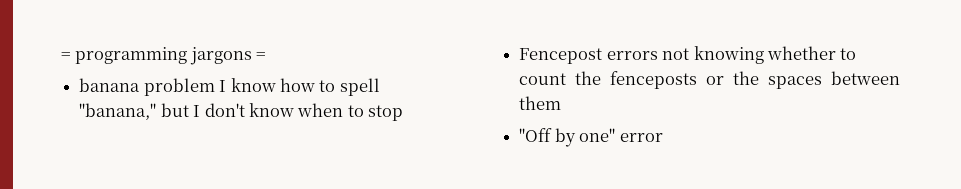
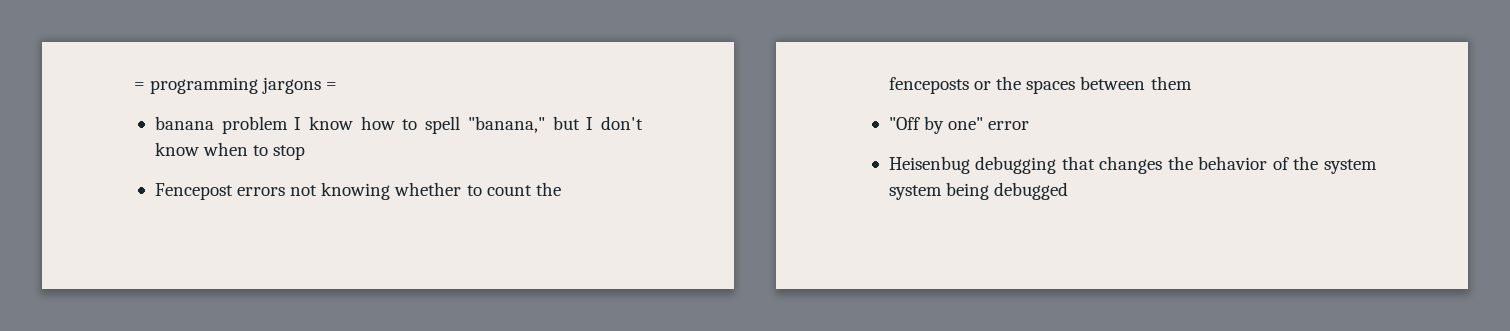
+ Heisenbug debugging that changes the behavior of the system system being debugged

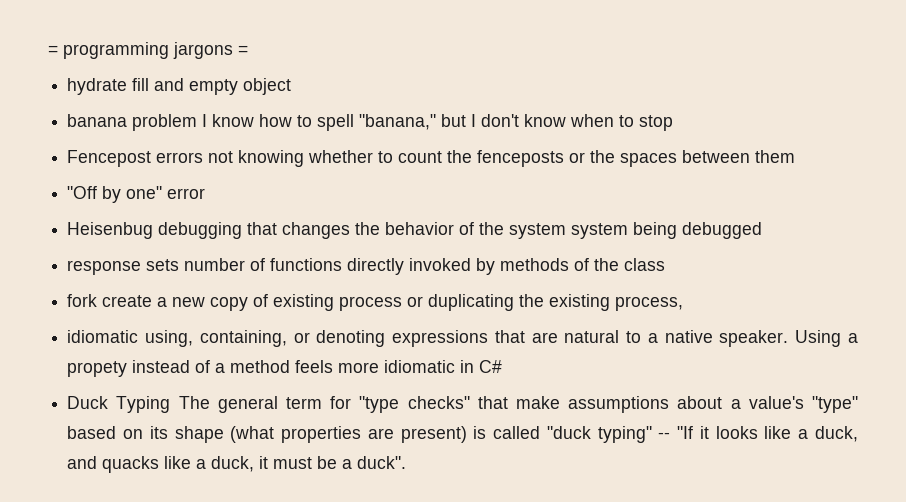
+ hydrate fill and empty object
+ response sets number of functions directly invoked by methods of the class
+ fork create a new copy of existing process or duplicating the existing process,
+ idiomatic using, containing, or denoting expressions that are natural to a native speaker. Using a propety instead of a method feels more idiomatic in C#
+ Duck Typing The general term for "type checks" that make assumptions about a value's "type" based on its shape (what properties are present) is called "duck typing" -- "If it looks like a duck, and quacks like a duck, it must be a duck".

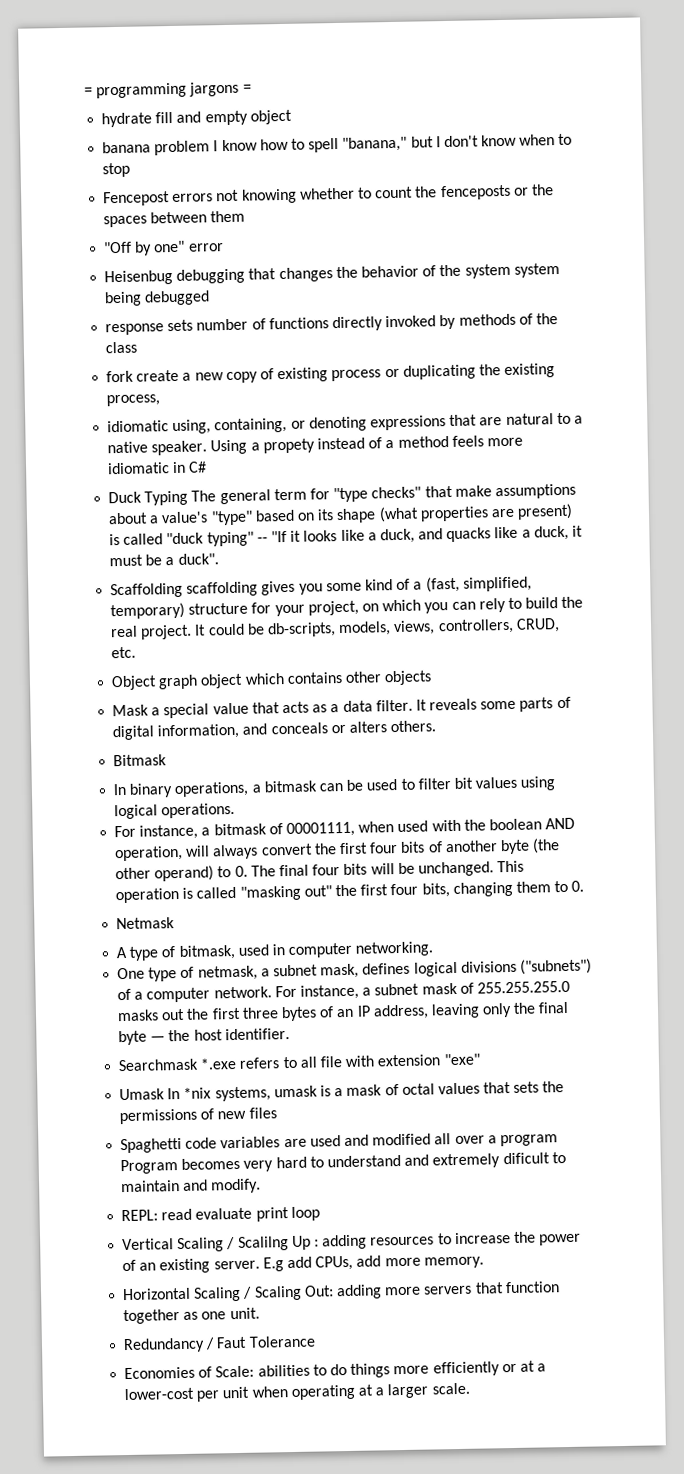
+ Scaffolding scaffolding gives you some kind of a (fast, simplified, temporary) structure for your project, on which you can rely to build the real project. It could be db-scripts, models, views, controllers, CRUD, etc.
+ Object graph object which contains other objects
+ Mask a special value that acts as a data filter. It reveals some parts of digital information, and conceals or alters others.
+ Bitmask
+ In binary operations, a bitmask can be used to filter bit values using logical operations.
+ For instance, a bitmask of 00001111, when used with the boolean AND operation, will always convert the first four bits of another byte (the other operand) to 0. The final four bits will be unchanged. This operation is called "masking out" the first four bits, changing them to 0.
+ Netmask
+ A type of bitmask, used in computer networking.
+ One type of netmask, a subnet mask, defines logical divisions ("subnets") of a computer network. For instance, a subnet mask of 255.255.255.0 masks out the first three bytes of an IP address, leaving only the final byte — the host identifier.
+ Searchmask *.exe refers to all file with extension "exe"
+ Umask In *nix systems, umask is a mask of octal values that sets the permissions of new files
+ Spaghetti code variables are used and modified all over a program Program becomes very hard to understand and extremely dificult to maintain and modify.
+ REPL: read evaluate print loop
+ Vertical Scaling / Scalilng Up : adding resources to increase the power of an existing server. E.g add CPUs, add more memory.
+ Horizontal Scaling / Scaling Out: adding more servers that function together as one unit.
+ Redundancy / Faut Tolerance
+ Economies of Scale: abilities to do things more efficiently or at a lower-cost per unit when operating at a larger scale.

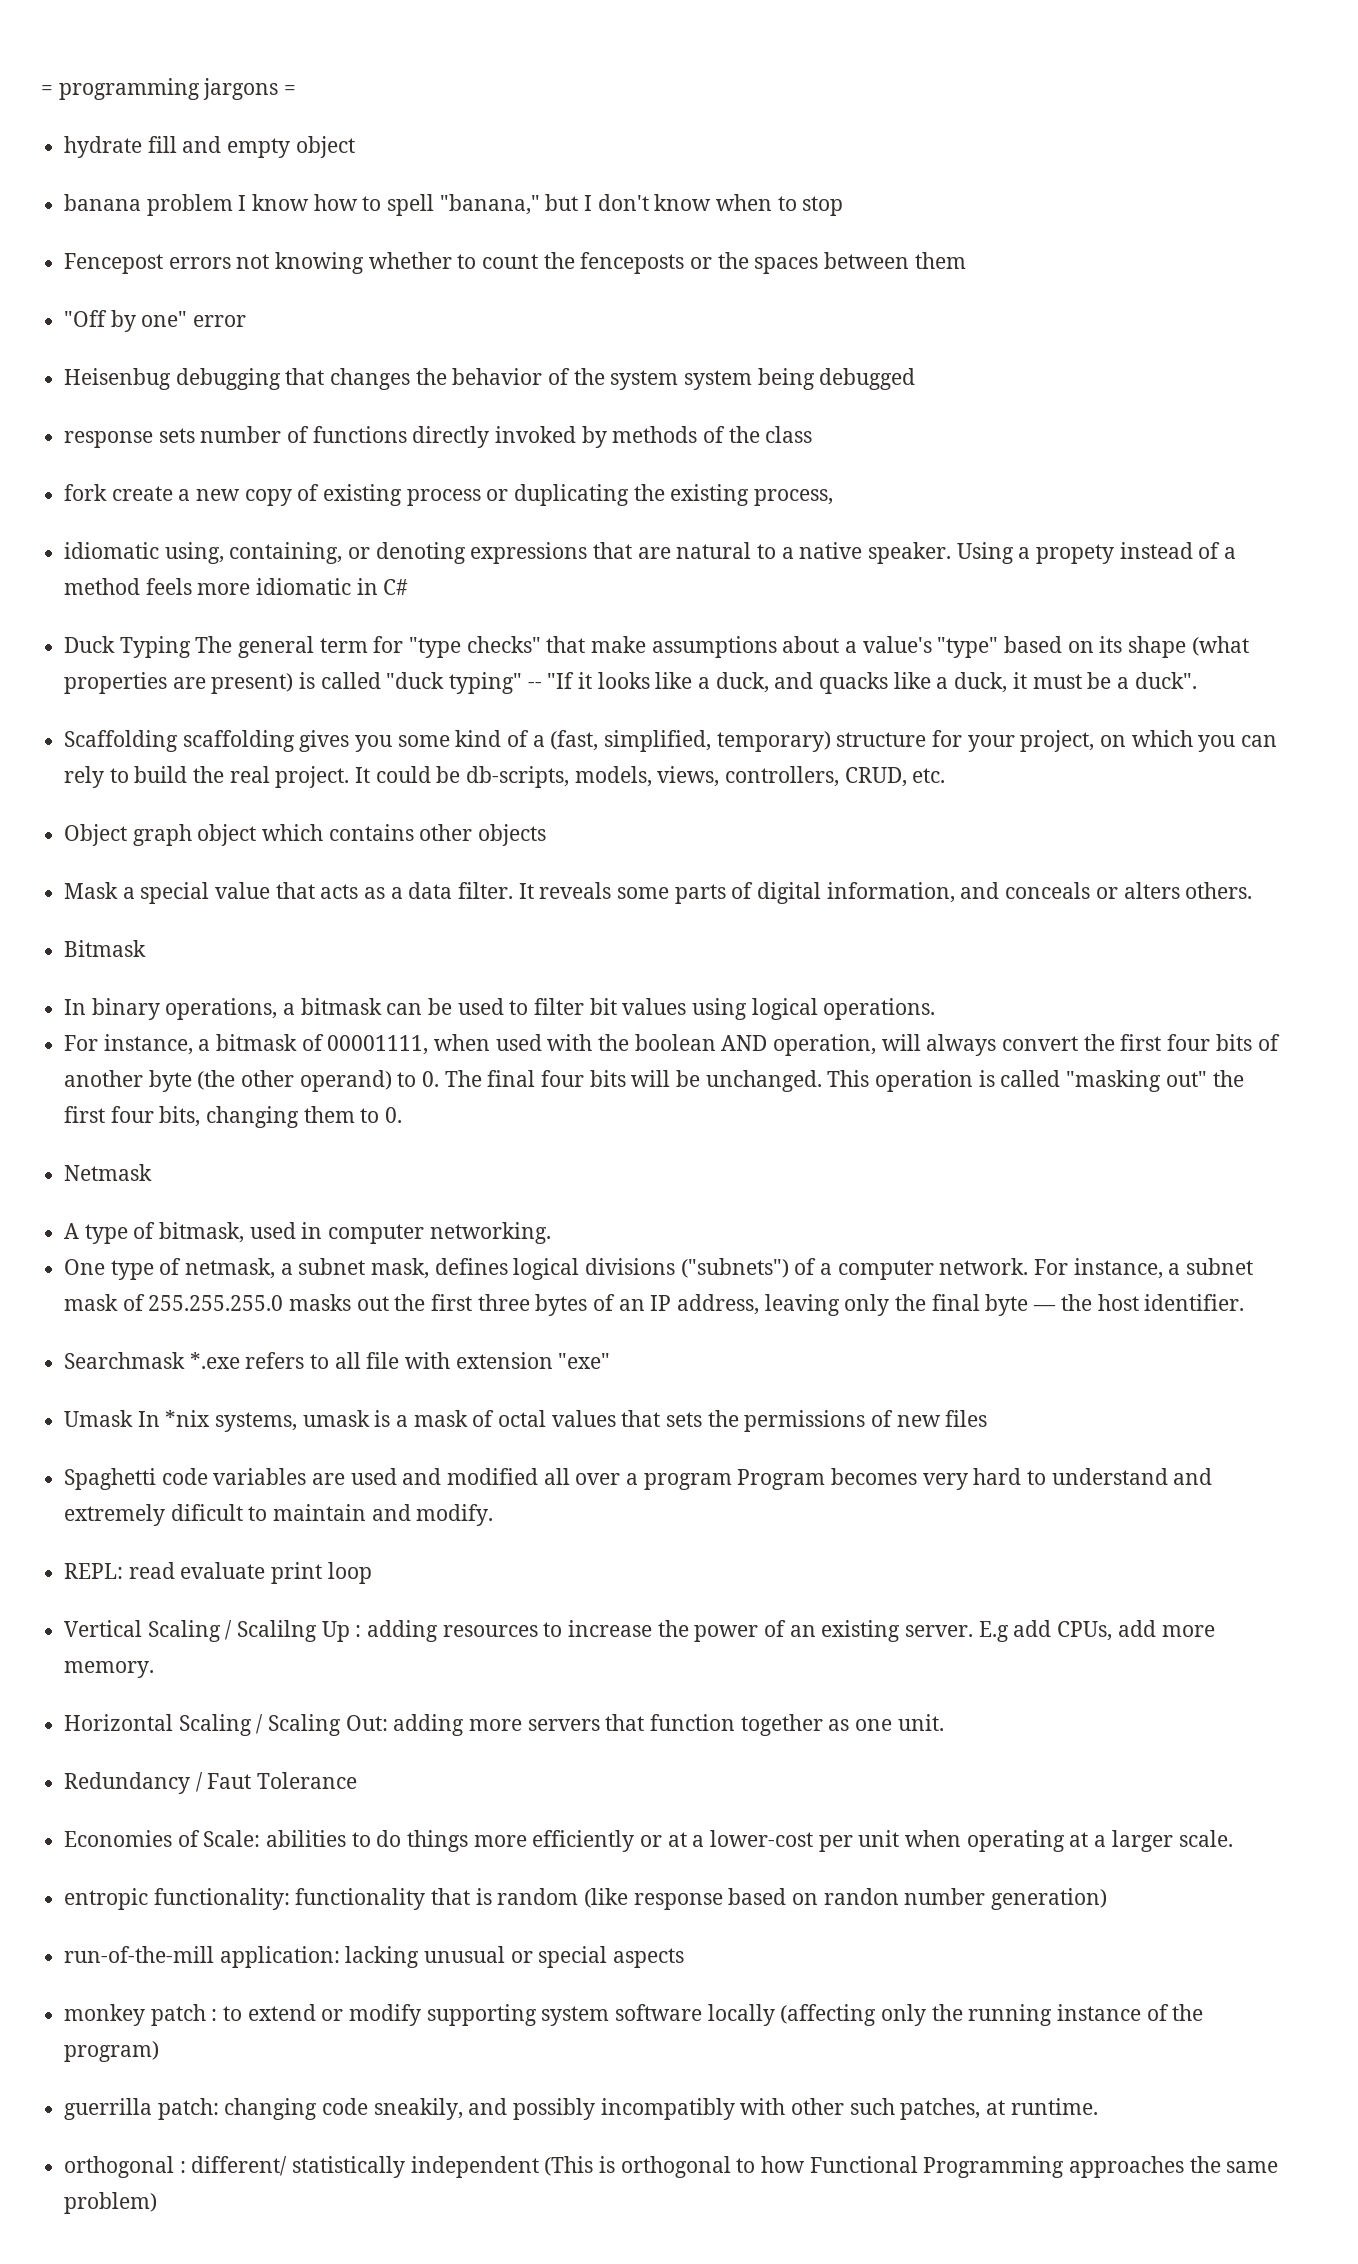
+ entropic functionality: functionality that is random (like response based on randon number generation)
+ run-of-the-mill application: lacking unusual or special aspects
+ monkey patch : to extend or modify supporting system software locally (affecting only the running instance of the program)
+ guerrilla patch: changing code sneakily, and possibly incompatibly with other such patches, at runtime.
+ orthogonal : different/ statistically independent (This is orthogonal to how Functional Programming approaches the same problem)

